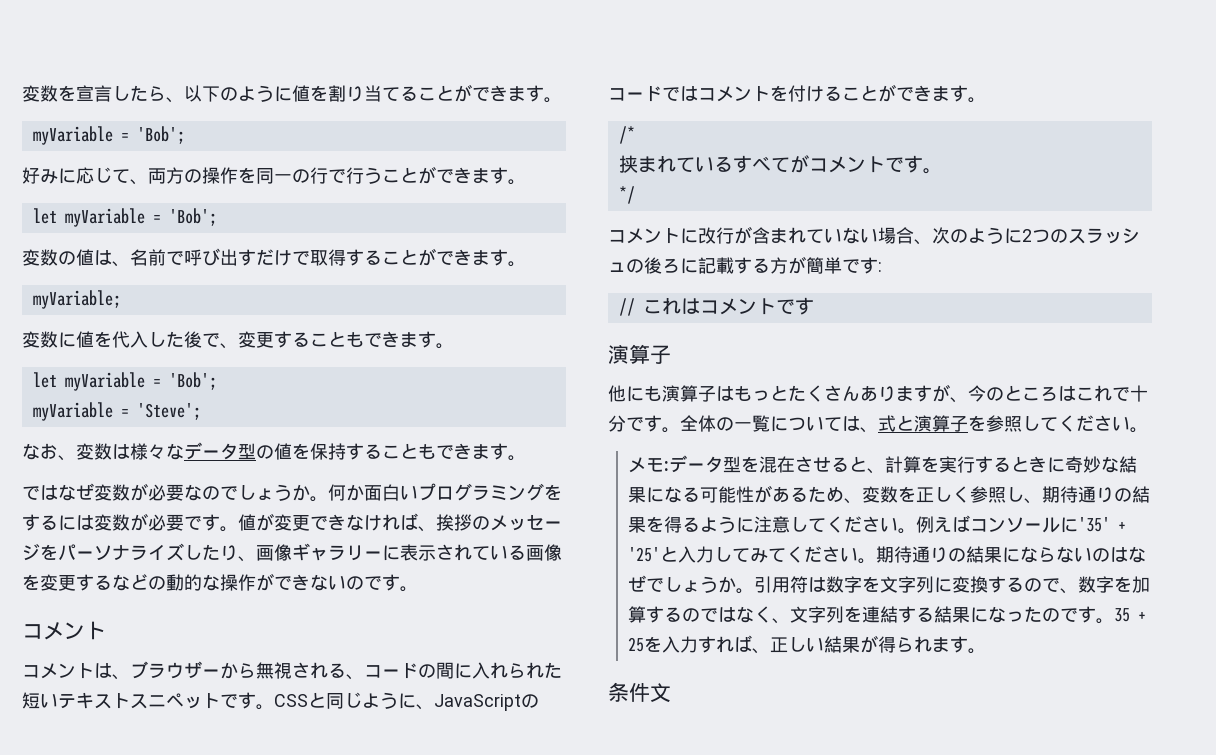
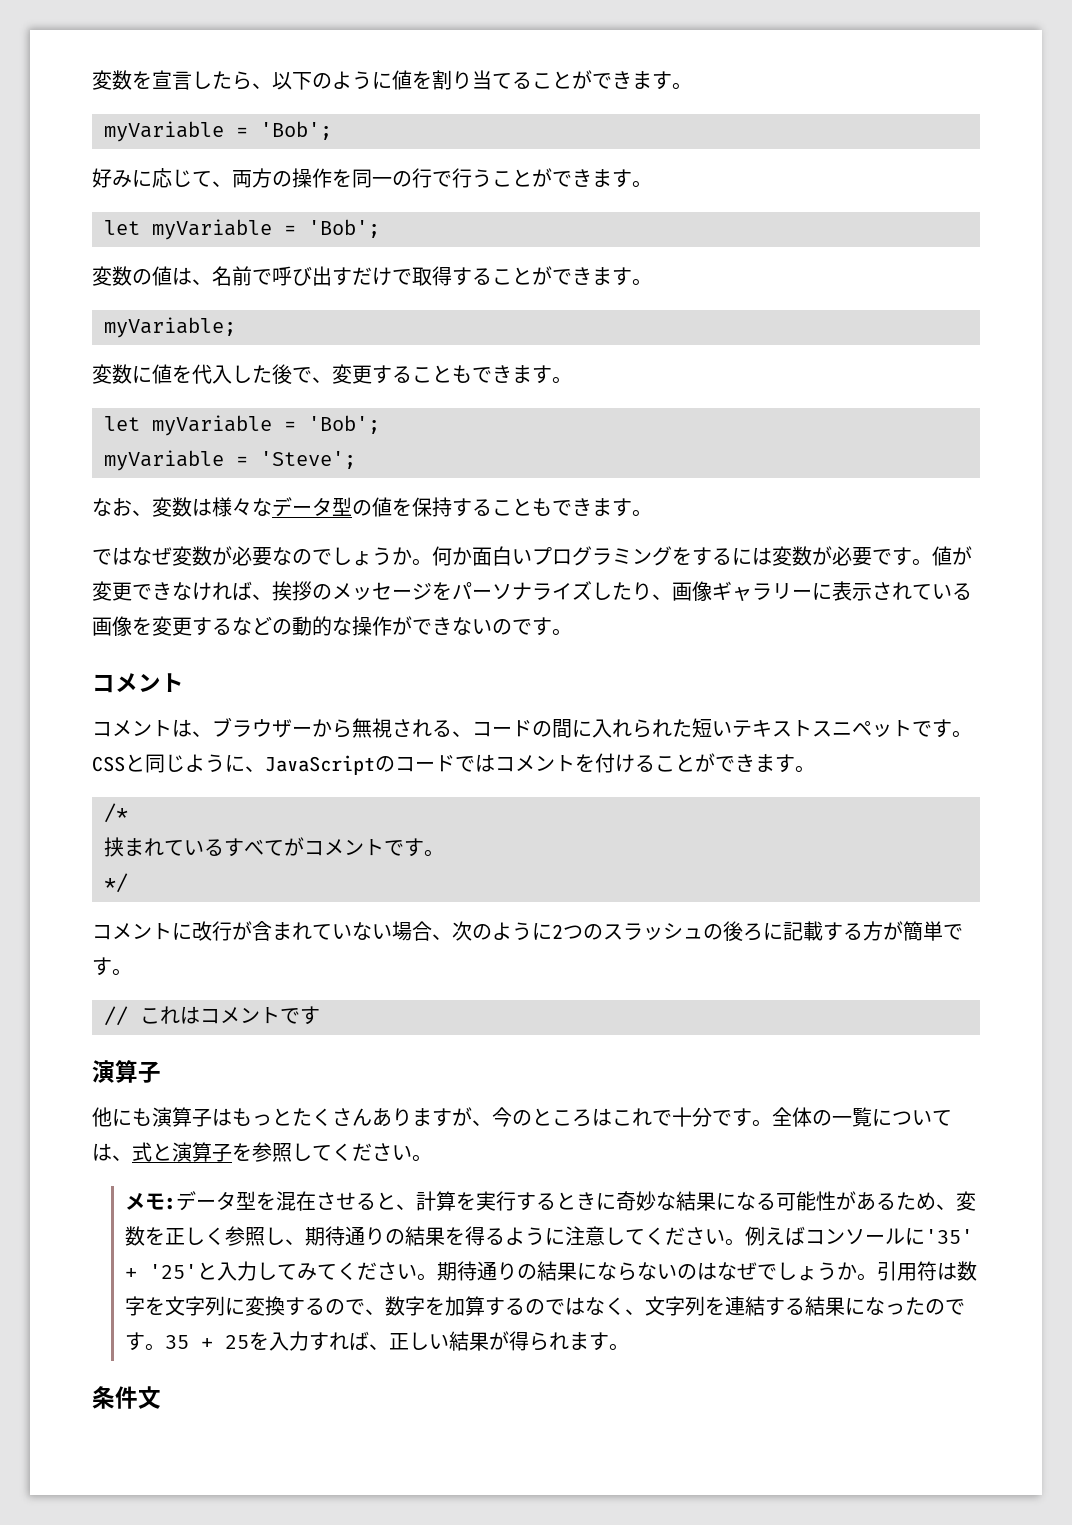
- コメントに改行が含まれていない場合、次のように2つのスラッシュの後ろに記載する方が簡単です:
+ コメントに改行が含まれていない場合、次のように2つのスラッシュの後ろに記載する方が簡単です。

